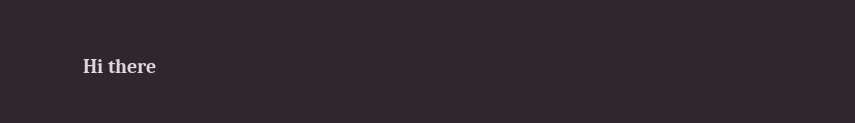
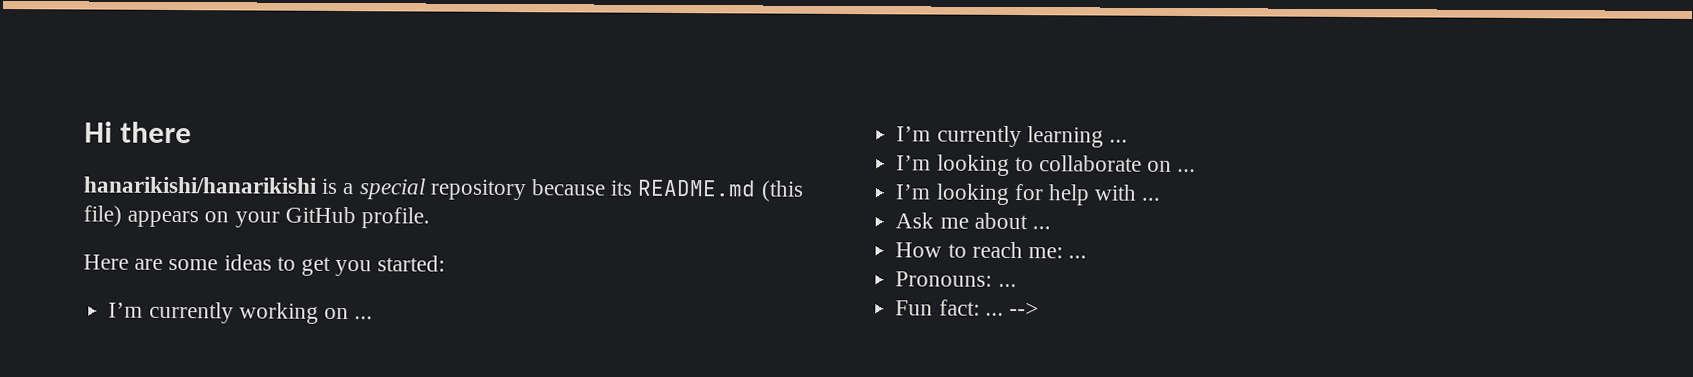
+ hanarikishi/hanarikishi is a special repository because its README.md (this file) appears on your GitHub profile.
+ Here are some ideas to get you started:
+ I’m currently working on ...
+ I’m currently learning ...
+ I’m looking to collaborate on ...
+ I’m looking for help with ...
+ Ask me about ...
+ How to reach me: ...
+ Pronouns: ...
+ Fun fact: ... -->

